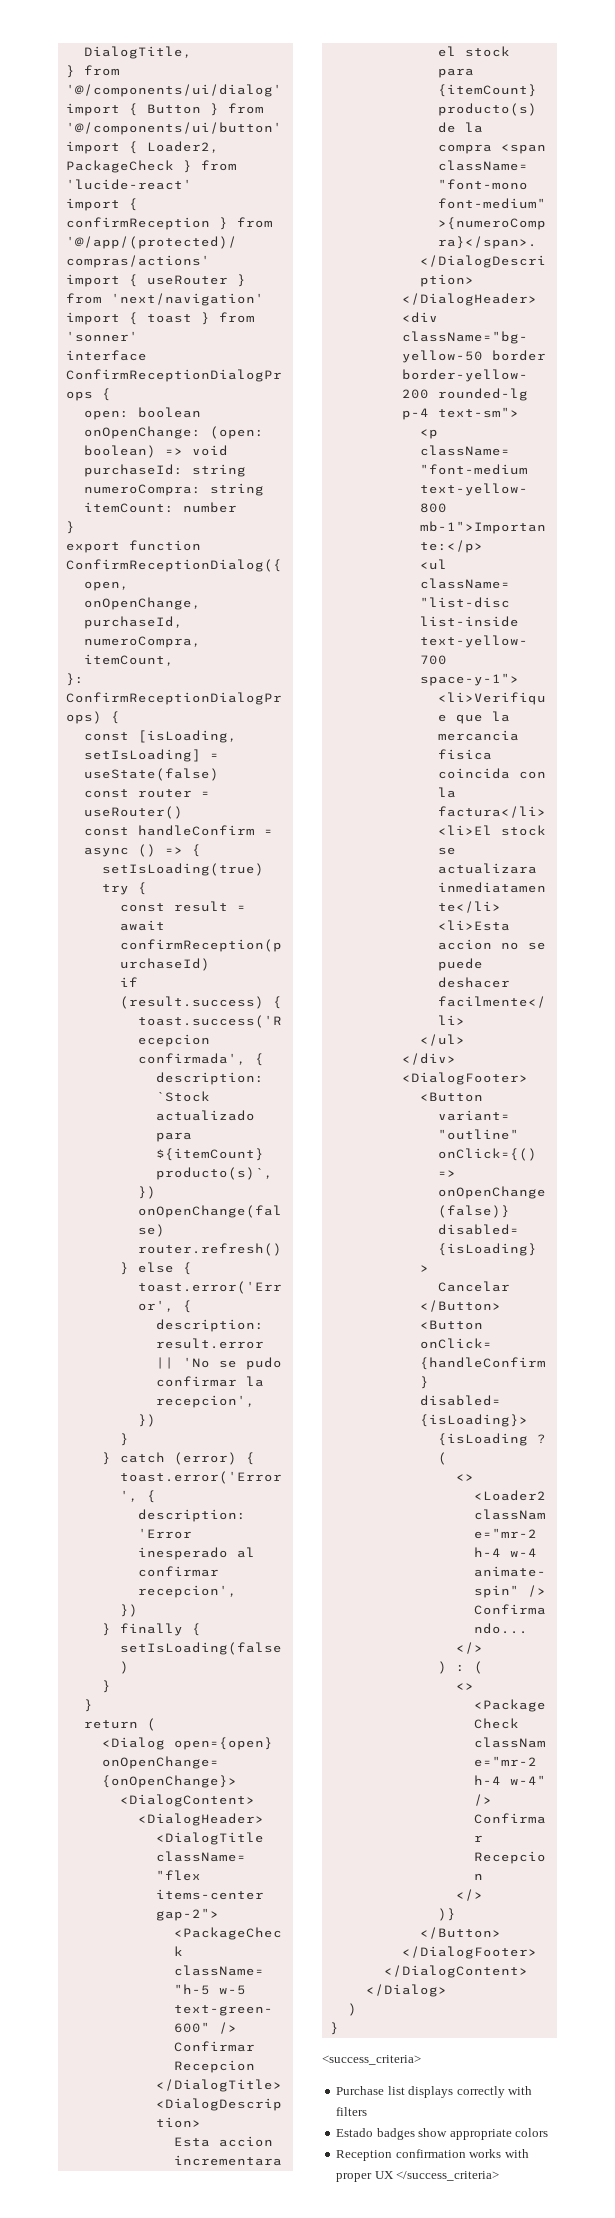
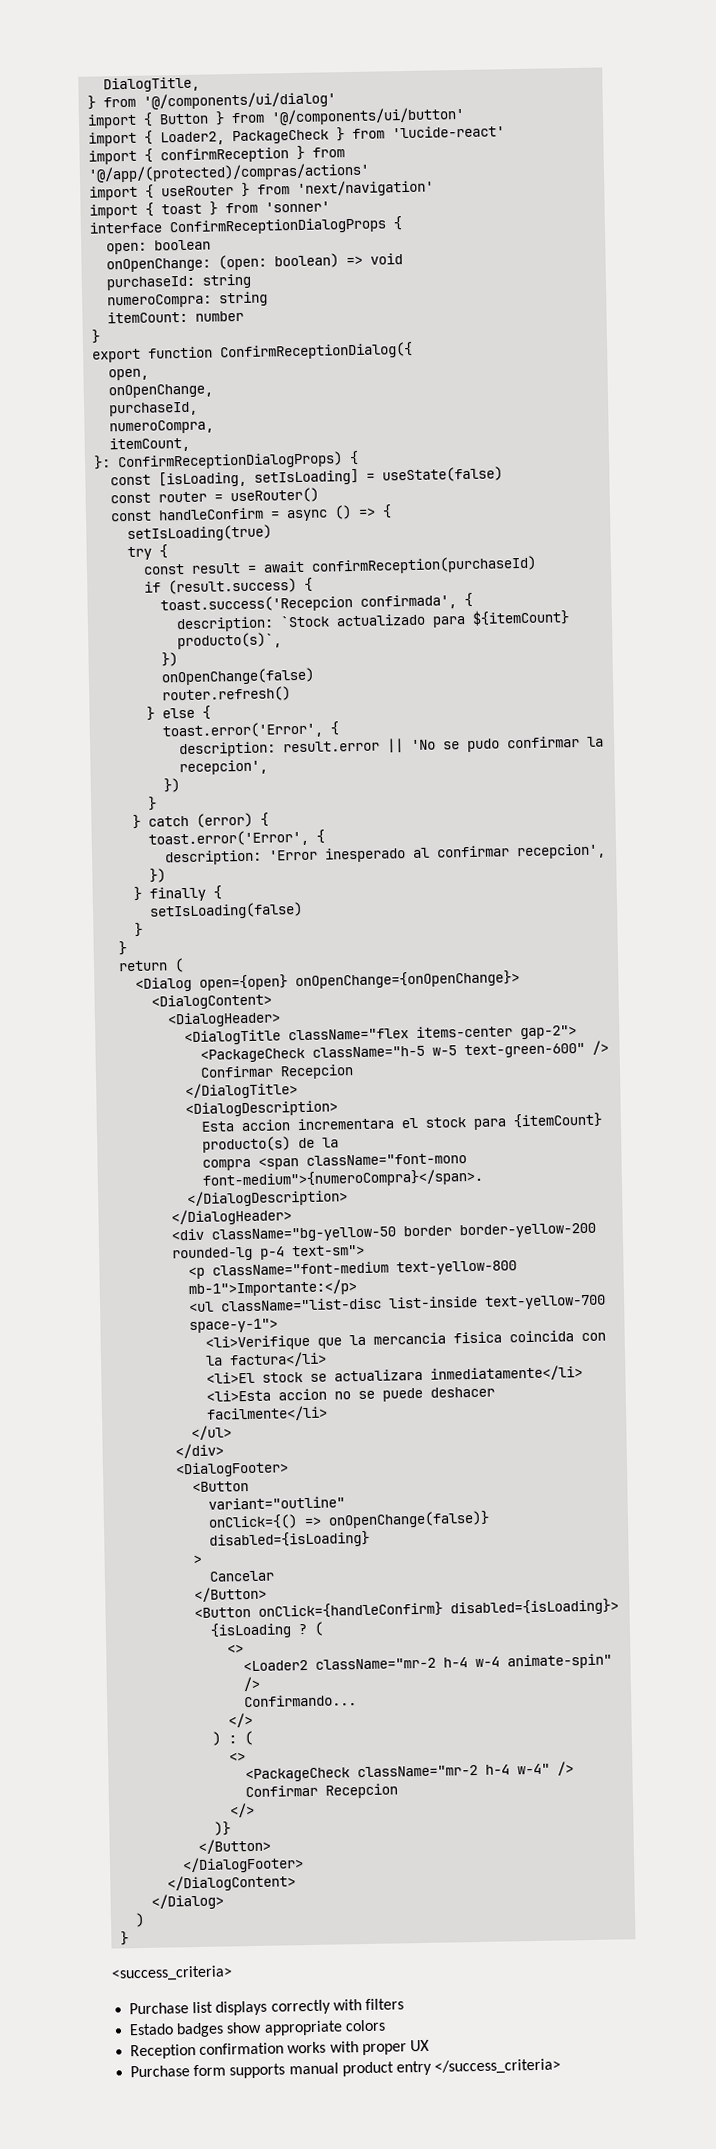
- Reception confirmation works with proper UX </success_criteria>
+ Reception confirmation works with proper UX
+ Purchase form supports manual product entry </success_criteria>

